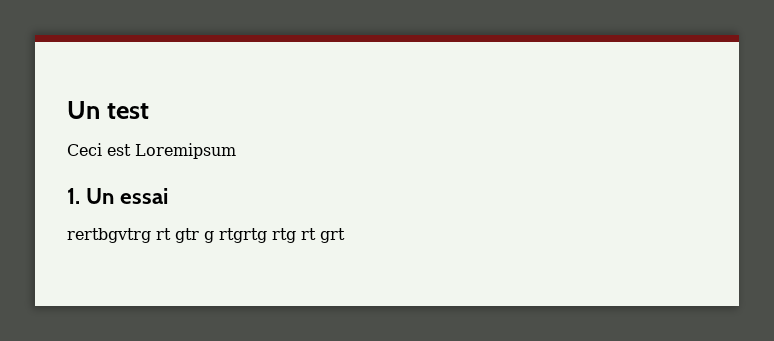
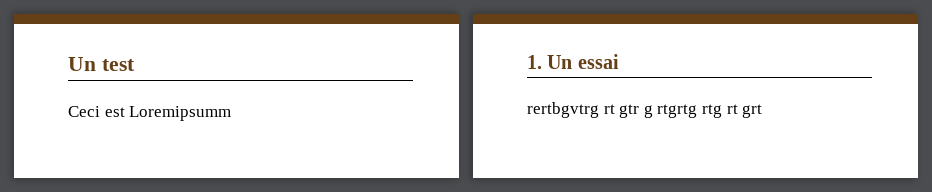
- Ceci est Loremipsum
+ Ceci est Loremipsumm

